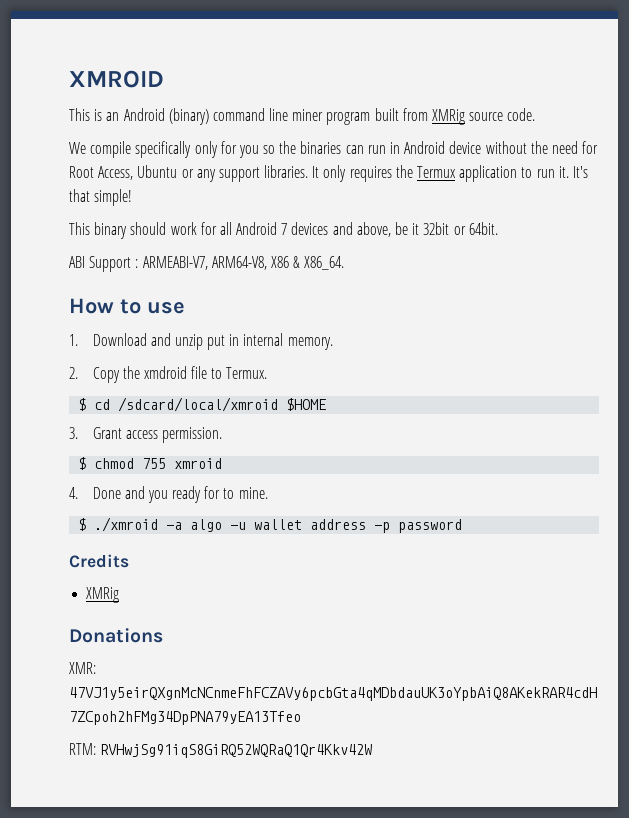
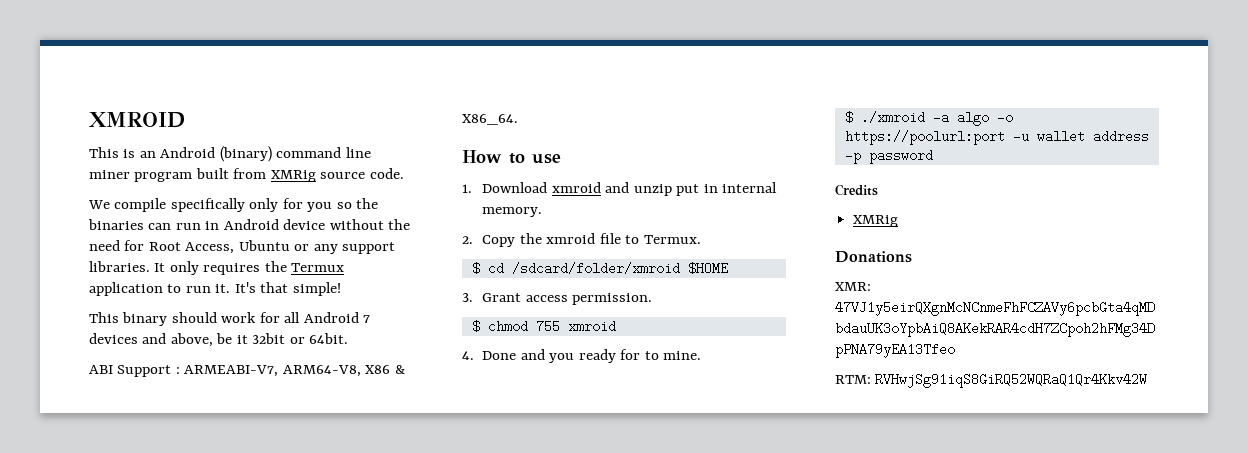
- 1. Download and unzip put in internal memory.
+ 1. Download xmroid and unzip put in internal memory.
- 2. Copy the xmdroid file to Termux.
+ 2. Copy the xmroid file to Termux.
- $ cd /sdcard/local/xmroid $HOME
+ $ cd /sdcard/folder/xmroid $HOME
- $ ./xmroid -a algo -u wallet address -p password
+ $ ./xmroid -a algo -o https://poolurl:port -u wallet address -p password

